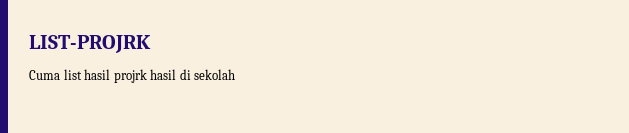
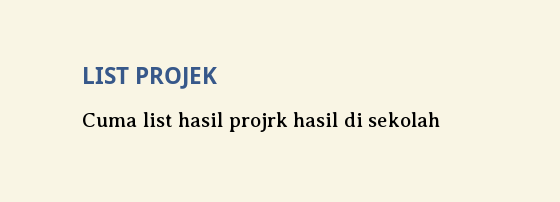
- LIST-PROJRK
+ LIST PROJEK

